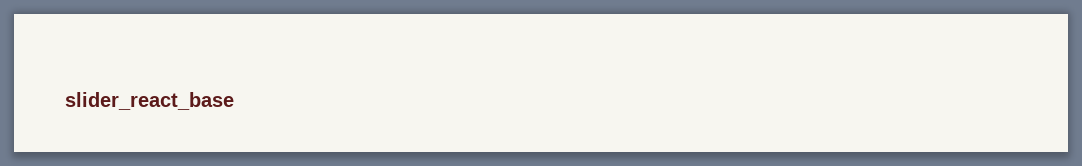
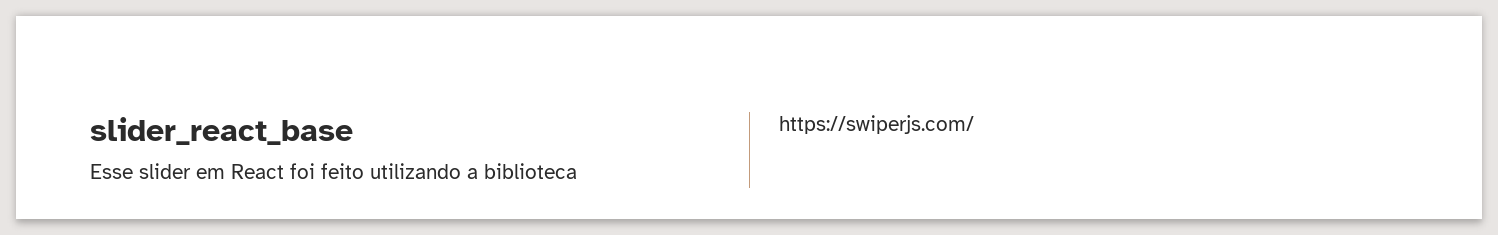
+ Esse slider em React foi feito utilizando a biblioteca https://swiperjs.com/

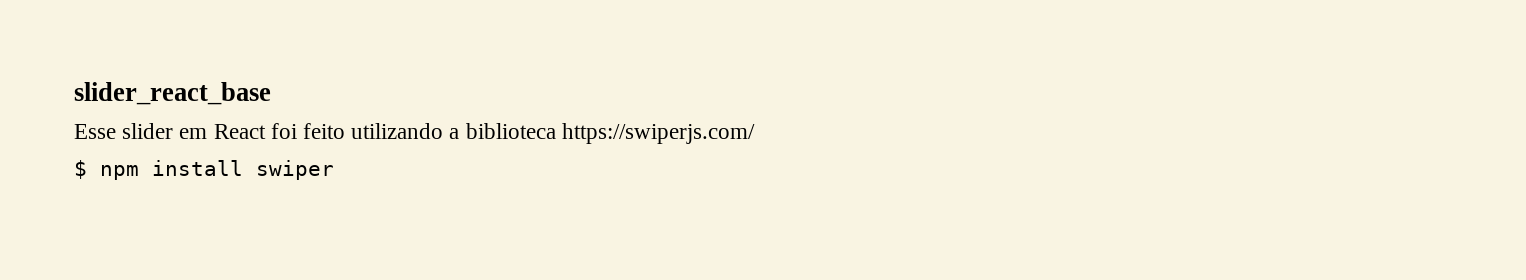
+ $ npm install swiper

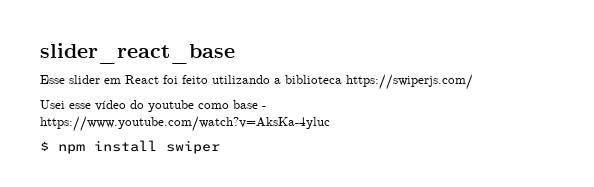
+ Usei esse vídeo do youtube como base - https://www.youtube.com/watch?v=AksKa-4yluc

